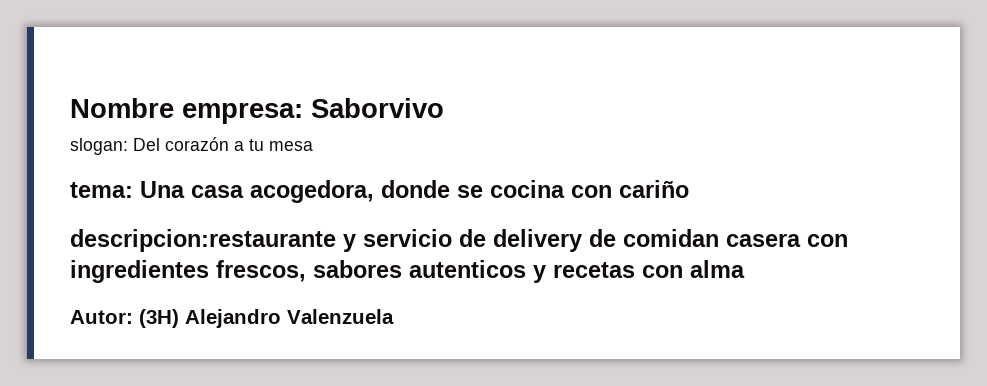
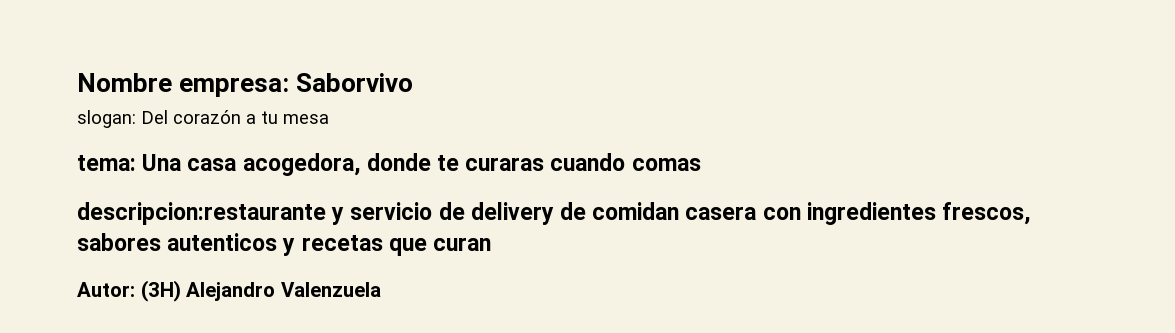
- tema: Una casa acogedora, donde se cocina con cariño
+ tema: Una casa acogedora, donde te curaras cuando comas
- descripcion:restaurante y servicio de delivery de comidan casera con ingredientes frescos, sabores autenticos y recetas con alma
+ descripcion:restaurante y servicio de delivery de comidan casera con ingredientes frescos, sabores autenticos y recetas que curan

